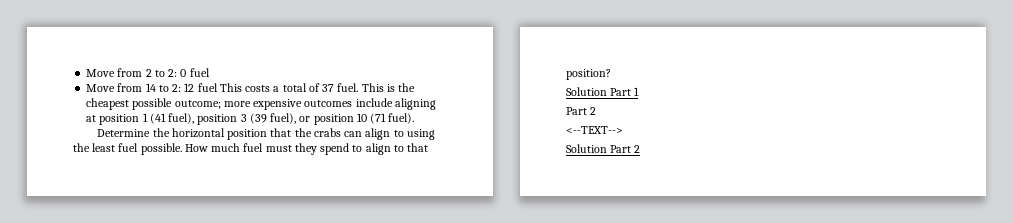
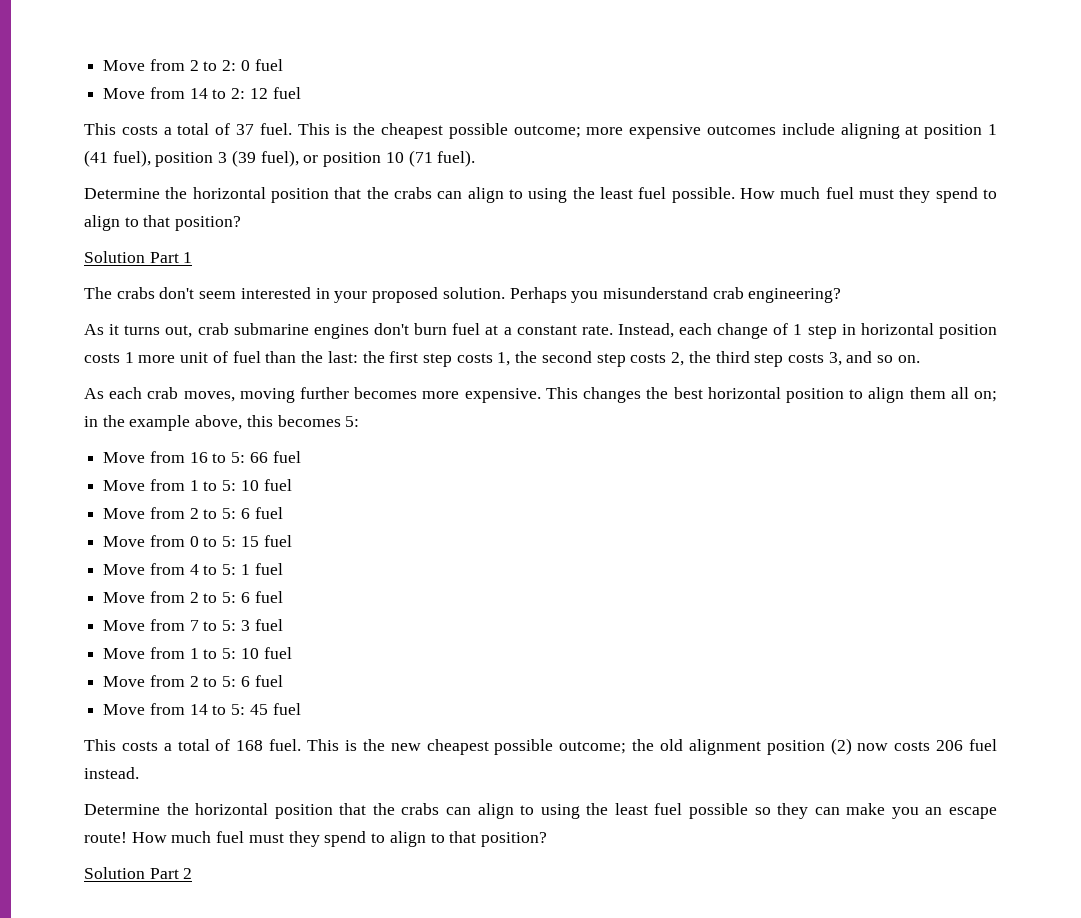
- Move from 14 to 2: 12 fuel This costs a total of 37 fuel.
+ Move from 14 to 2: 12 fuel
+ This costs a total of 37 fuel.
  Solution Part 1
- Part 2
- <--TEXT-->
+ The crabs don't seem interested in your proposed solution. Perhaps you misunderstand crab engineering?
+ As it turns out, crab submarine engines don't burn fuel at a constant rate. Instead, each change of 1 step in horizontal position costs 1 more unit of fuel than the last: the first step costs 1, the second step costs 2, the third step costs 3, and so on.
+ As each crab moves, moving further becomes more expensive. This changes the best horizontal position to align them all on; in the example above, this becomes 5:
+ Move from 16 to 5: 66 fuel
+ Move from 1 to 5: 10 fuel
+ Move from 2 to 5: 6 fuel
+ Move from 0 to 5: 15 fuel
+ Move from 4 to 5: 1 fuel
+ Move from 2 to 5: 6 fuel
+ Move from 7 to 5: 3 fuel
+ Move from 1 to 5: 10 fuel
+ Move from 2 to 5: 6 fuel
+ Move from 14 to 5: 45 fuel
+ This costs a total of 168 fuel. This is the new cheapest possible outcome; the old alignment position (2) now costs 206 fuel instead.
+ Determine the horizontal position that the crabs can align to using the least fuel possible so they can make you an escape route! How much fuel must they spend to align to that position?

